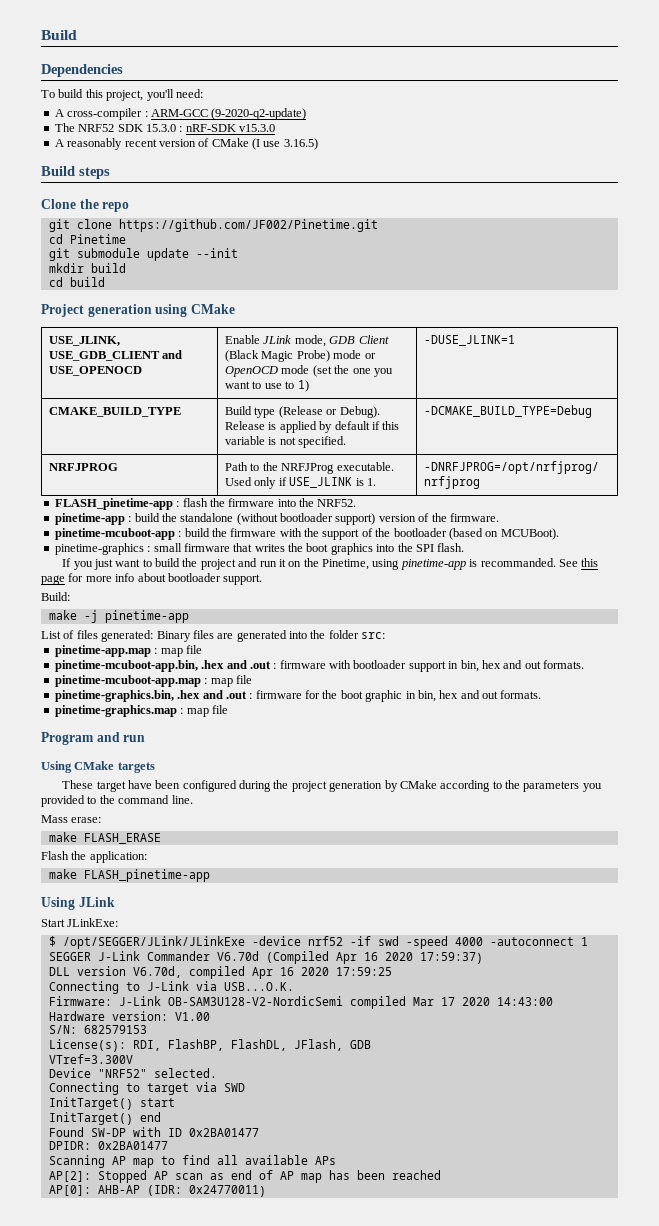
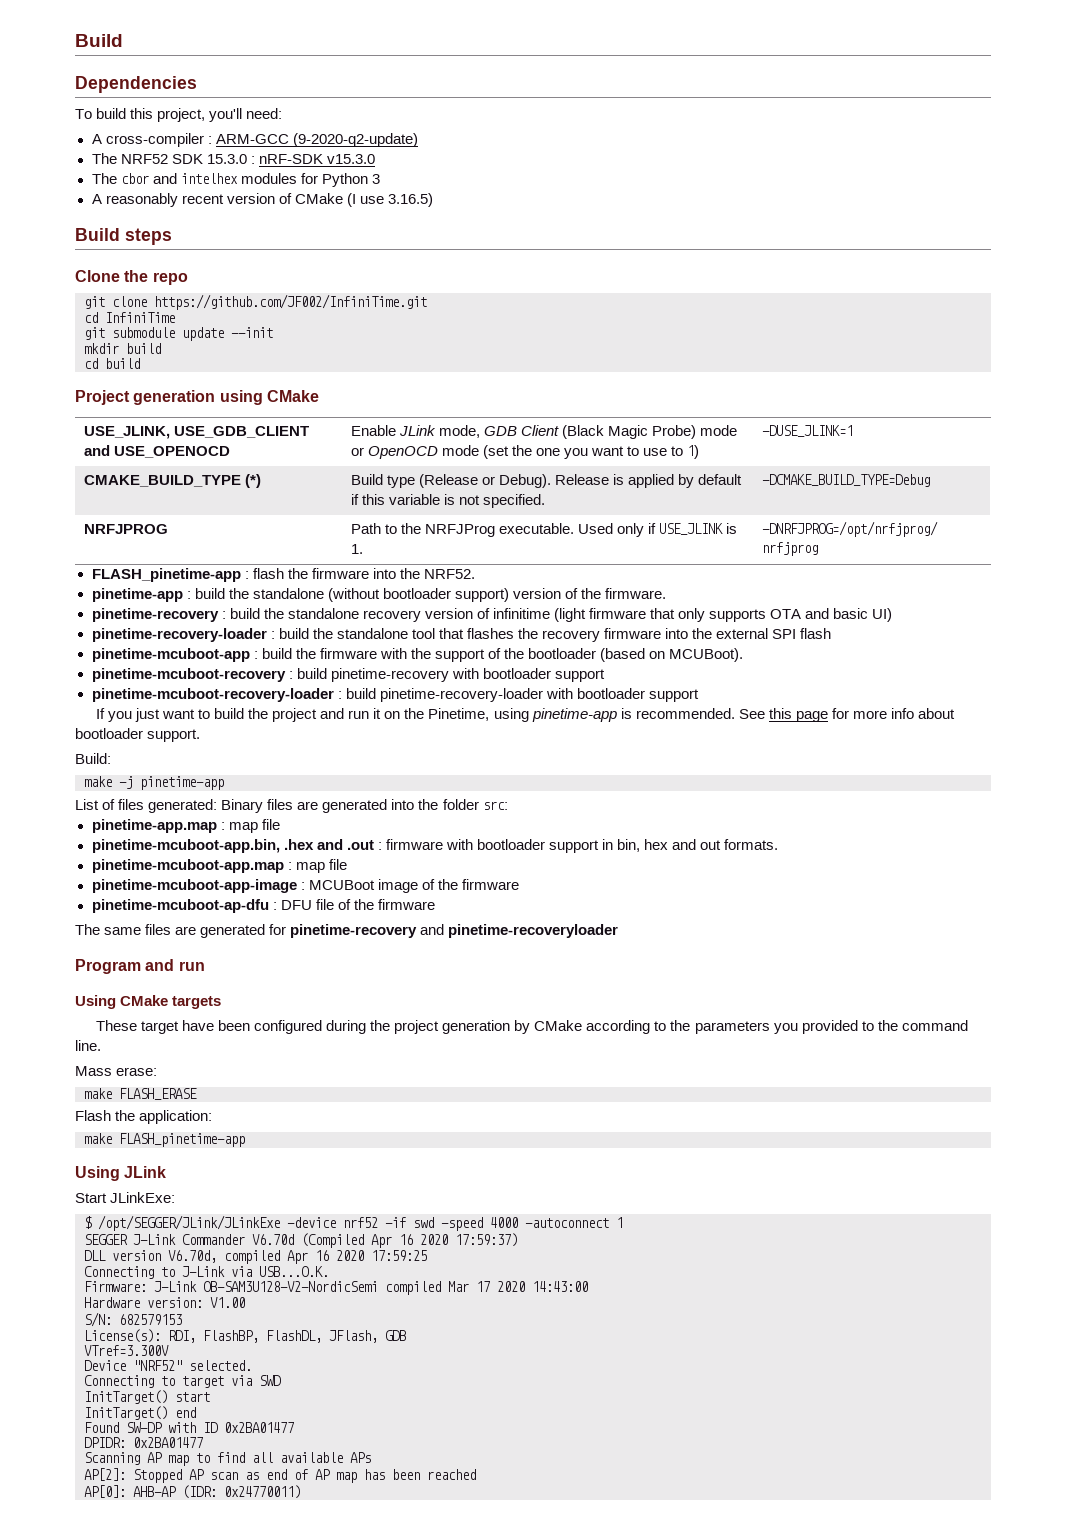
+ The cbor and intelhex modules for Python 3
- git clone https://github.com/JF002/Pinetime.git
- cd Pinetime
+ git clone https://github.com/JF002/InfiniTime.git
+ cd InfiniTime
- CMAKE_BUILD_TYPE | Build type (Release or Debug). Release is applied by default if this variable is not specified. | -DCMAKE_BUILD_TYPE=Debug
+ CMAKE_BUILD_TYPE (*) | Build type (Release or Debug). Release is applied by default if this variable is not specified. | -DCMAKE_BUILD_TYPE=Debug
+ pinetime-recovery : build the standalone recovery version of infinitime (light firmware that only supports OTA and basic UI)
+ pinetime-recovery-loader : build the standalone tool that flashes the recovery firmware into the external SPI flash
- pinetime-graphics : small firmware that writes the boot graphics into the SPI flash.
+ pinetime-mcuboot-recovery : build pinetime-recovery with bootloader support
+ pinetime-mcuboot-recovery-loader : build pinetime-recovery-loader with bootloader support
- If you just want to build the project and run it on the Pinetime, using pinetime-app is recommanded.
+ If you just want to build the project and run it on the Pinetime, using pinetime-app is recommended.
- pinetime-graphics.bin, .hex and .out : firmware for the boot graphic in bin, hex and out formats.
- pinetime-graphics.map : map file
+ pinetime-mcuboot-app-image : MCUBoot image of the firmware
+ pinetime-mcuboot-ap-dfu : DFU file of the firmware
+ The same files are generated for pinetime-recovery and pinetime-recoveryloader

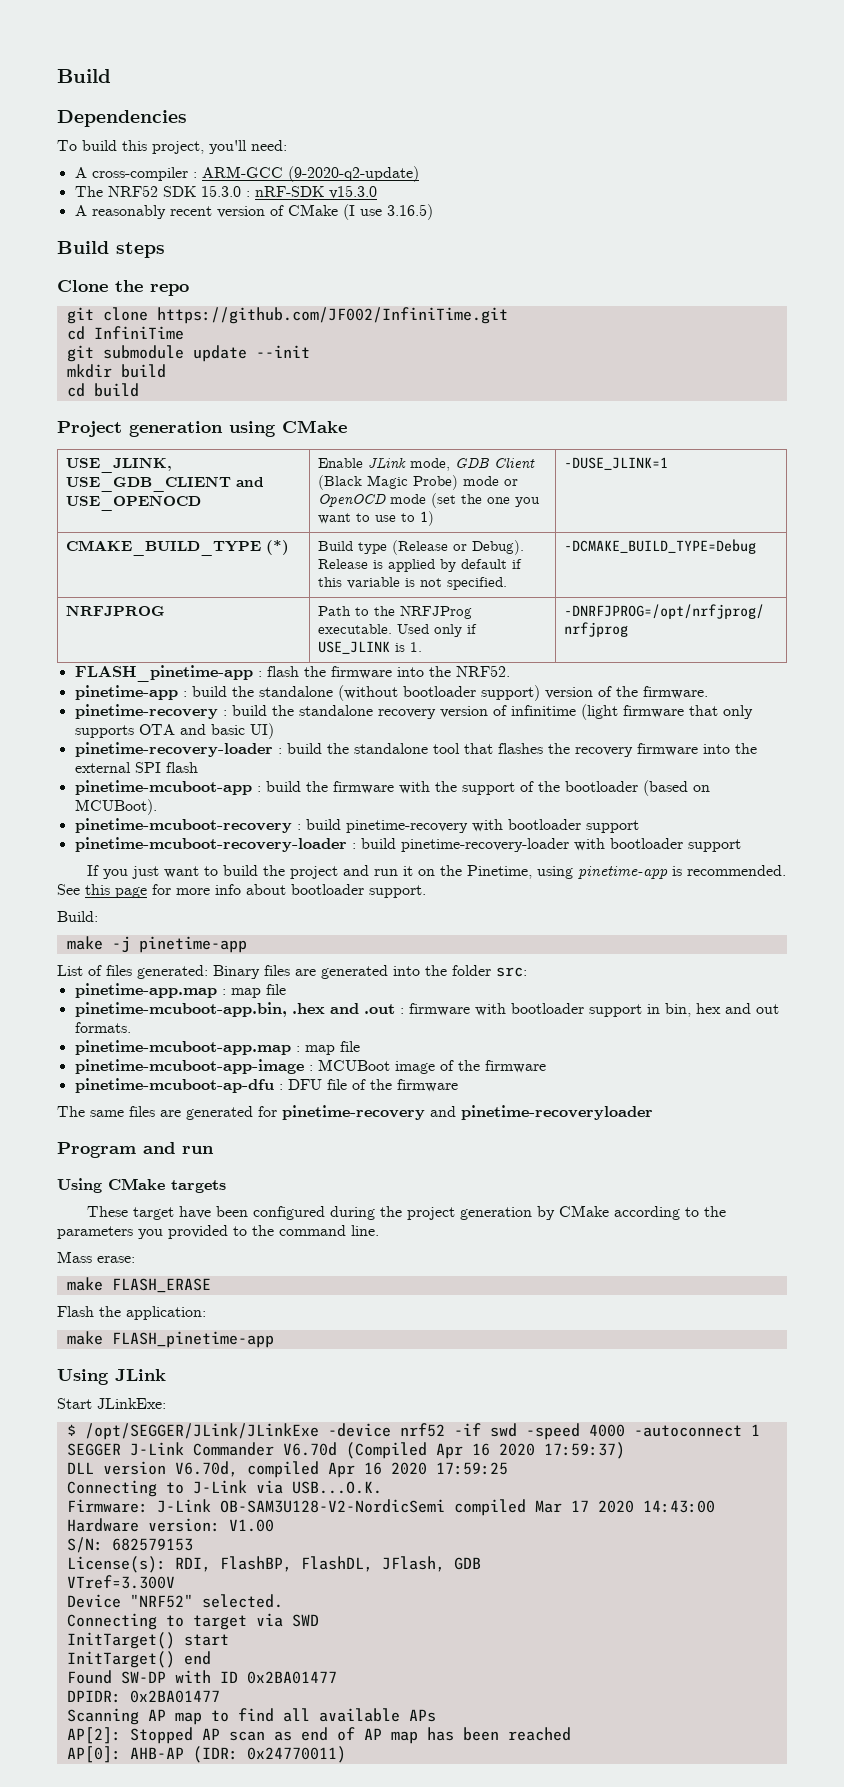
- The cbor and intelhex modules for Python 3

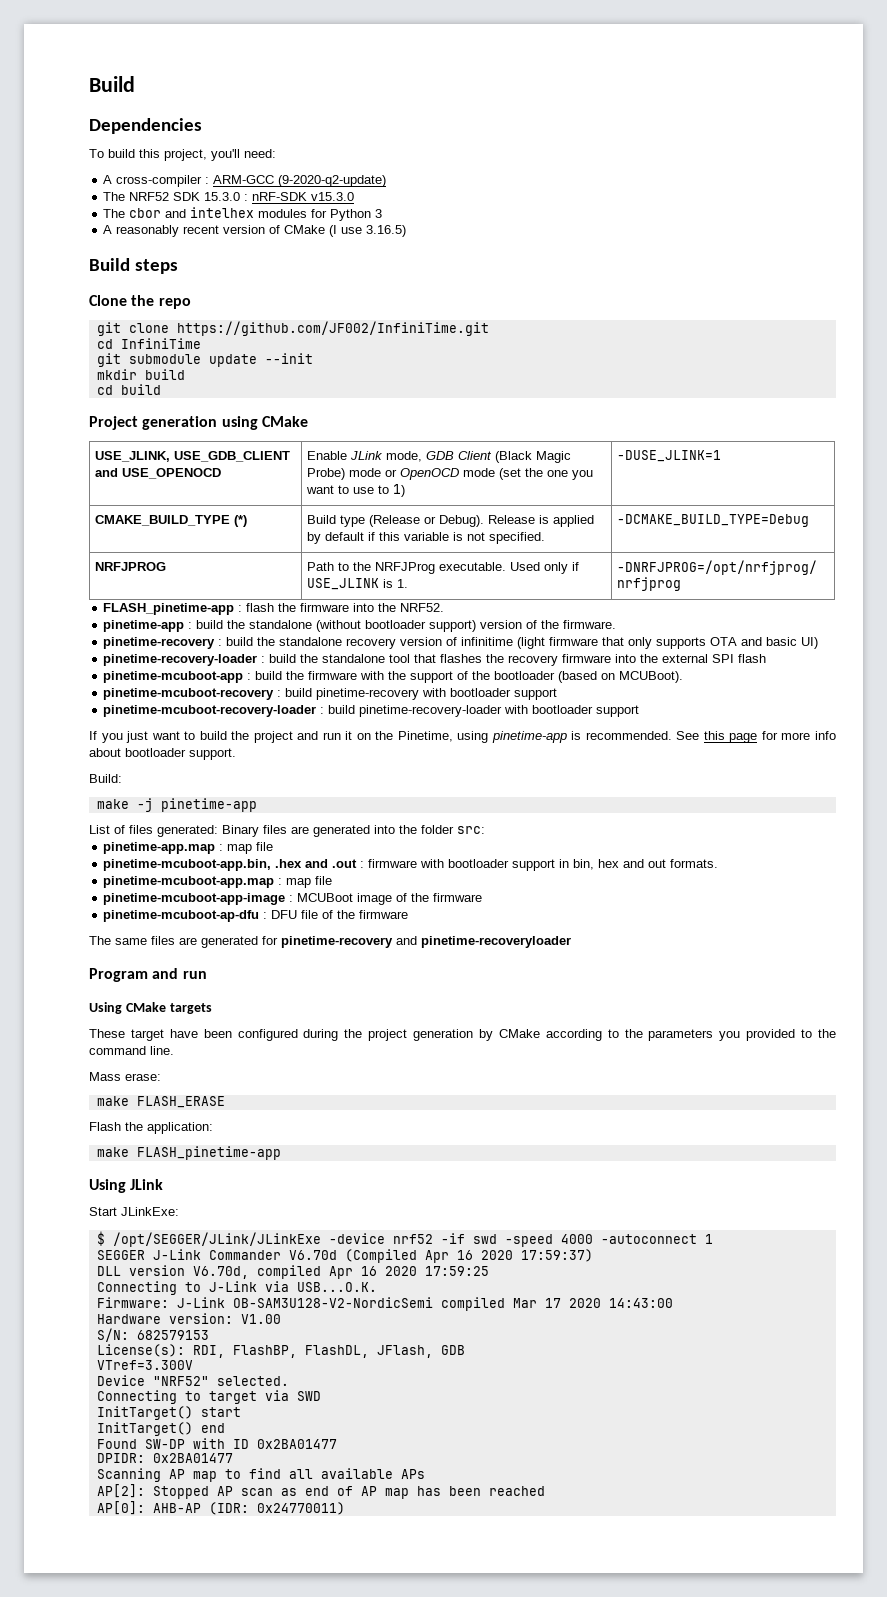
+ The cbor and intelhex modules for Python 3

